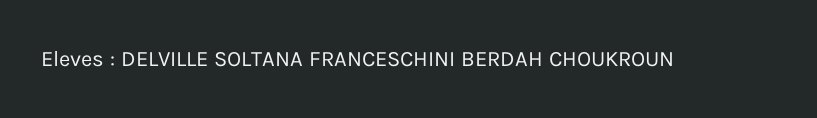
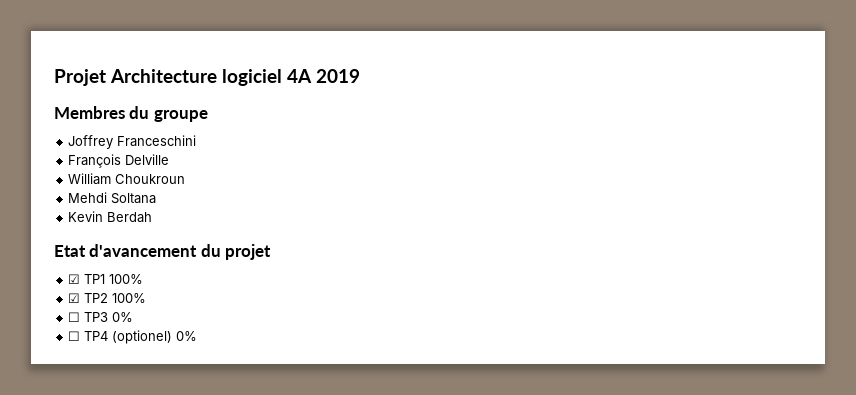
- Eleves : DELVILLE SOLTANA FRANCESCHINI BERDAH CHOUKROUN
+ Projet Architecture logiciel 4A 2019
+ Membres du groupe
+ Joffrey Franceschini
+ François Delville
+ William Choukroun
+ Mehdi Soltana
+ Kevin Berdah
+ Etat d'avancement du projet
+ ☑ TP1 100%
+ ☑ TP2 100%
+ ☐ TP3 0%
+ ☐ TP4 (optionel) 0%

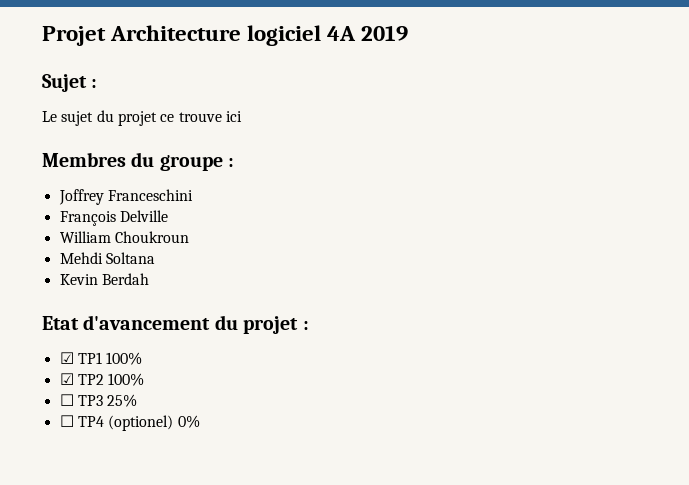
+ Sujet :
+ Le sujet du projet ce trouve ici
- Membres du groupe
+ Membres du groupe :
- Etat d'avancement du projet
+ Etat d'avancement du projet :
- ☐ TP3 0%
+ ☐ TP3 25%

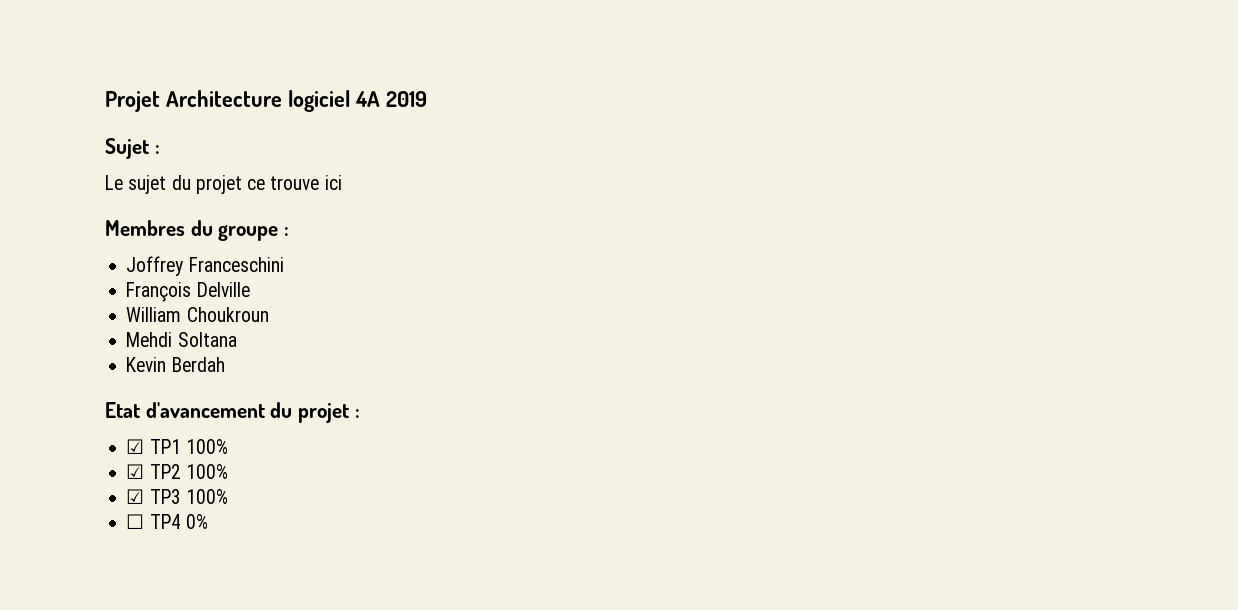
- ☐ TP3 25%
+ ☑ TP3 100%
- ☐ TP4 (optionel) 0%
+ ☐ TP4 0%

